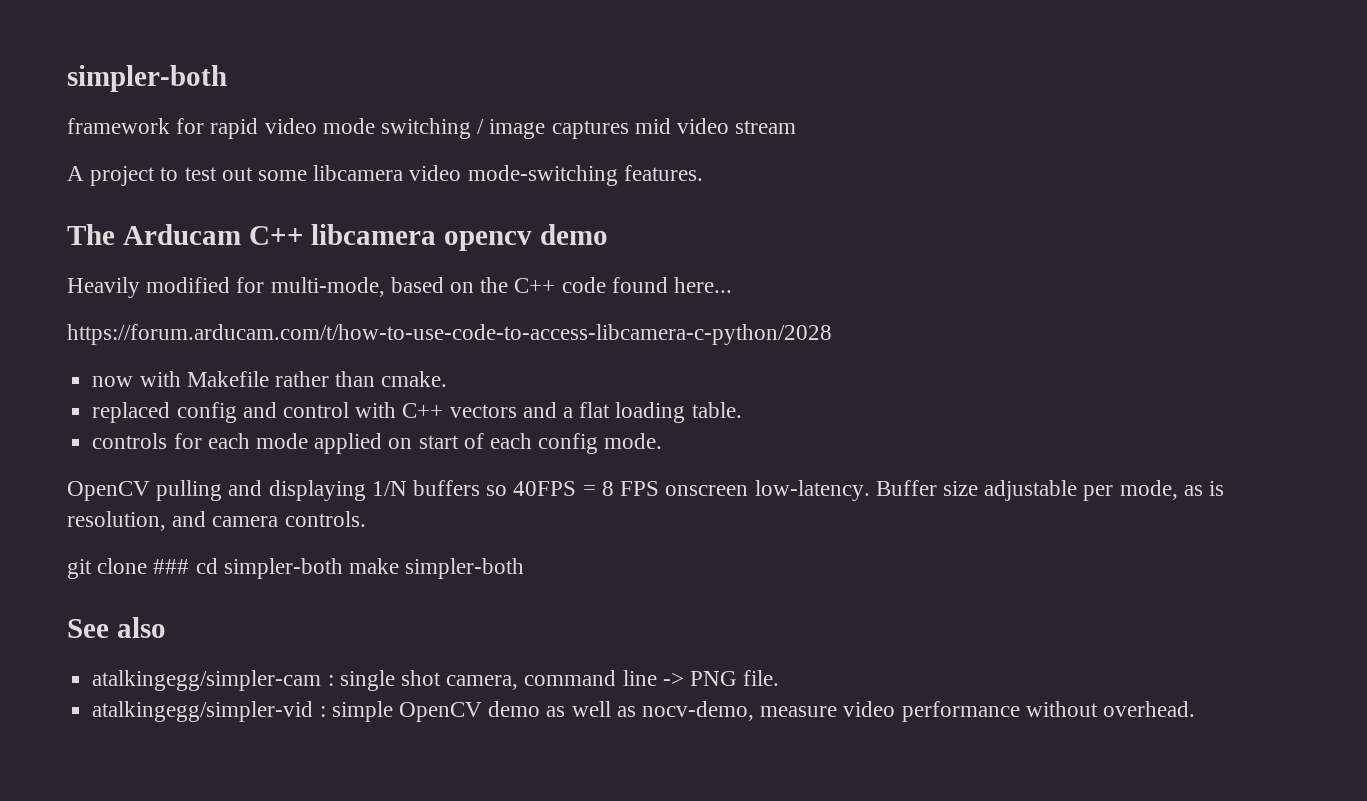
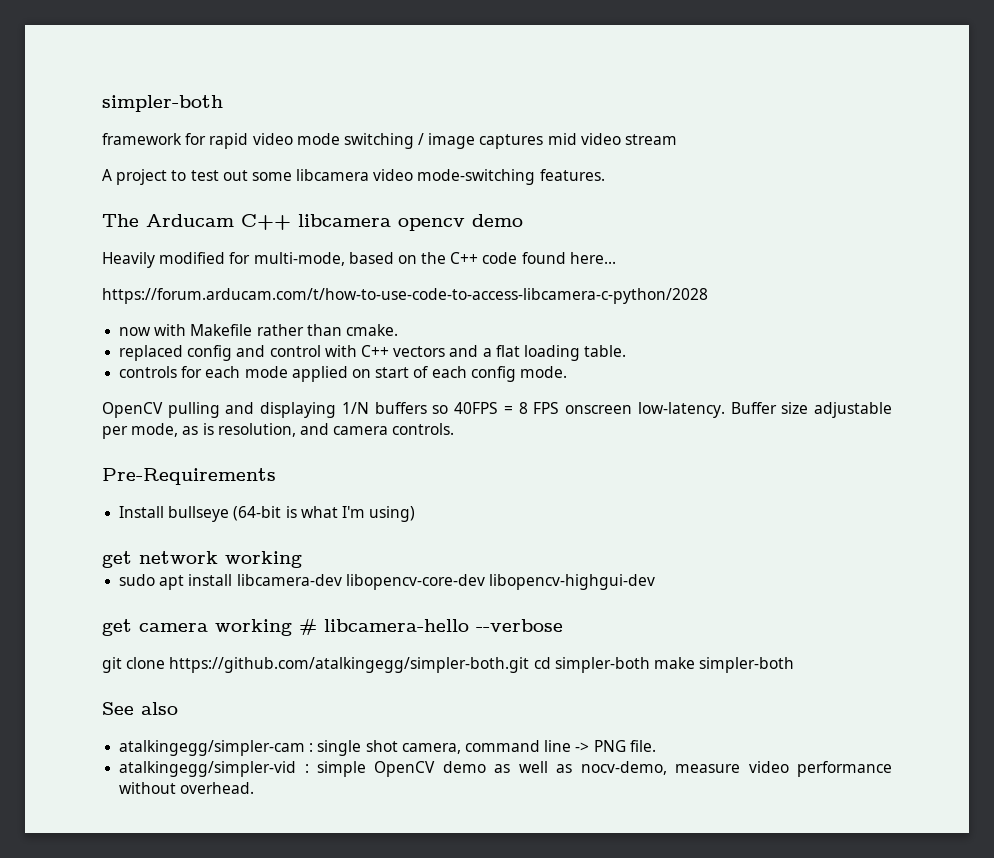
+ Pre-Requirements
+ Install bullseye (64-bit is what I'm using)
+ get network working
+ sudo apt install libcamera-dev libopencv-core-dev libopencv-highgui-dev
+ get camera working # libcamera-hello --verbose
- git clone ### cd simpler-both make simpler-both
+ git clone https://github.com/atalkingegg/simpler-both.git cd simpler-both make simpler-both

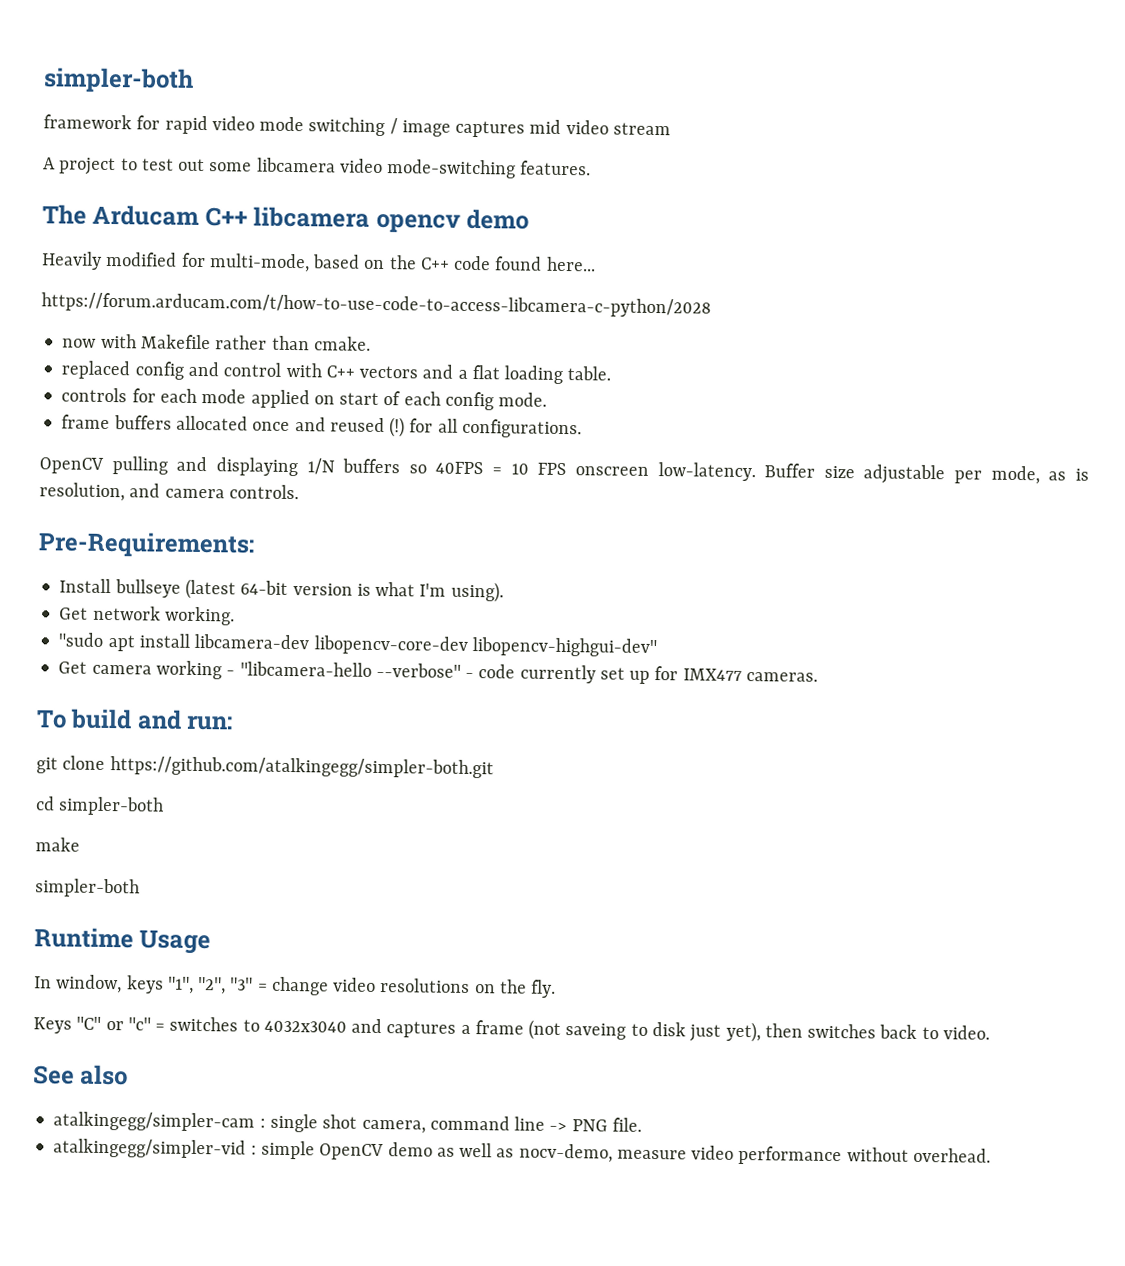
+ frame buffers allocated once and reused (!) for all configurations.
- OpenCV pulling and displaying 1/N buffers so 40FPS = 8 FPS onscreen low-latency.
+ OpenCV pulling and displaying 1/N buffers so 40FPS = 10 FPS onscreen low-latency.
- Pre-Requirements
+ Pre-Requirements:
- Install bullseye (64-bit is what I'm using)
- get network working
- sudo apt install libcamera-dev libopencv-core-dev libopencv-highgui-dev
- get camera working # libcamera-hello --verbose
+ Install bullseye (latest 64-bit version is what I'm using).
+ Get network working.
+ "sudo apt install libcamera-dev libopencv-core-dev libopencv-highgui-dev"
+ Get camera working - "libcamera-hello --verbose" - code currently set up for IMX477 cameras.
+ To build and run:
- git clone https://github.com/atalkingegg/simpler-both.git cd simpler-both make simpler-both
+ git clone https://github.com/atalkingegg/simpler-both.git
+ cd simpler-both
+ make
+ simpler-both
+ Runtime Usage
+ In window, keys "1", "2", "3" = change video resolutions on the fly.
+ Keys "C" or "c" = switches to 4032x3040 and captures a frame (not saveing to disk just yet), then switches back to video.

